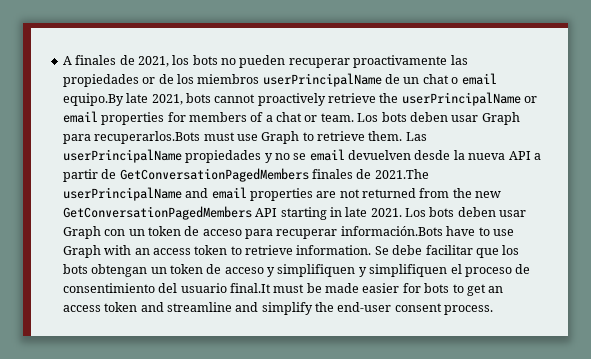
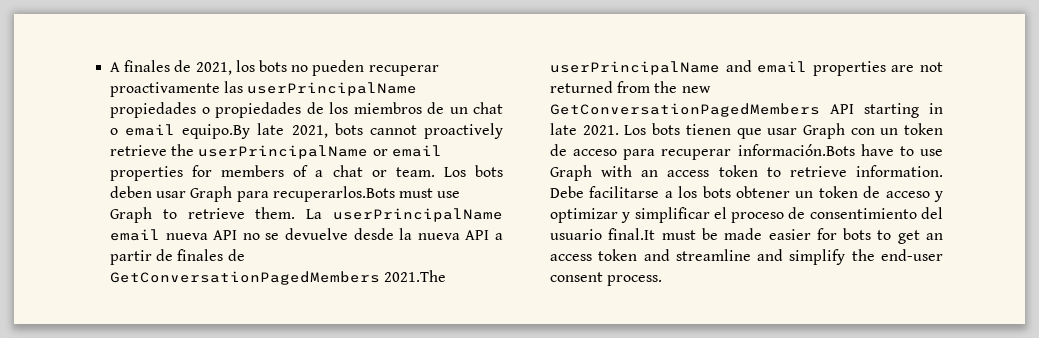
- A finales de 2021, los bots no pueden recuperar proactivamente las propiedades or de los miembros userPrincipalName de un chat o email equipo.By late 2021, bots cannot proactively retrieve the userPrincipalName or email properties for members of a chat or team.
+ A finales de 2021, los bots no pueden recuperar proactivamente las userPrincipalName propiedades o propiedades de los miembros de un chat o email equipo.By late 2021, bots cannot proactively retrieve the userPrincipalName or email properties for members of a chat or team.
- Las userPrincipalName propiedades y no se email devuelven desde la nueva API a partir de GetConversationPagedMembers finales de 2021.The userPrincipalName and email properties are not returned from the new GetConversationPagedMembers API starting in late 2021.
+ La userPrincipalName email nueva API no se devuelve desde la nueva API a partir de finales de GetConversationPagedMembers 2021.The userPrincipalName and email properties are not returned from the new GetConversationPagedMembers API starting in late 2021.
- Los bots deben usar Graph con un token de acceso para recuperar información.Bots have to use Graph with an access token to retrieve information.
+ Los bots tienen que usar Graph con un token de acceso para recuperar información.Bots have to use Graph with an access token to retrieve information.
- Se debe facilitar que los bots obtengan un token de acceso y simplifiquen y simplifiquen el proceso de consentimiento del usuario final.It must be made easier for bots to get an access token and streamline and simplify the end-user consent process.
+ Debe facilitarse a los bots obtener un token de acceso y optimizar y simplificar el proceso de consentimiento del usuario final.It must be made easier for bots to get an access token and streamline and simplify the end-user consent process.

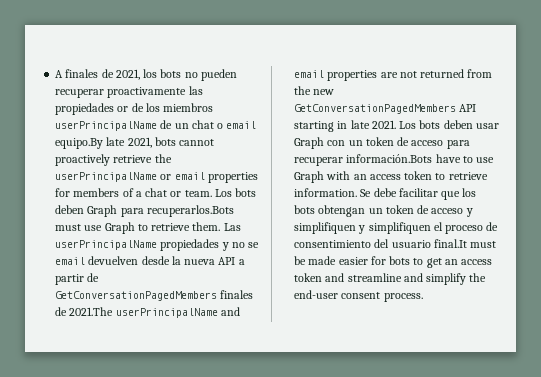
- A finales de 2021, los bots no pueden recuperar proactivamente las userPrincipalName propiedades o propiedades de los miembros de un chat o email equipo.By late 2021, bots cannot proactively retrieve the userPrincipalName or email properties for members of a chat or team.
+ A finales de 2021, los bots no pueden recuperar proactivamente las propiedades or de los miembros userPrincipalName de un chat o email equipo.By late 2021, bots cannot proactively retrieve the userPrincipalName or email properties for members of a chat or team.
- Los bots deben usar Graph para recuperarlos.Bots must use Graph to retrieve them.
+ Los bots deben Graph para recuperarlos.Bots must use Graph to retrieve them.
- La userPrincipalName email nueva API no se devuelve desde la nueva API a partir de finales de GetConversationPagedMembers 2021.The userPrincipalName and email properties are not returned from the new GetConversationPagedMembers API starting in late 2021.
+ Las userPrincipalName propiedades y no se email devuelven desde la nueva API a partir de GetConversationPagedMembers finales de 2021.The userPrincipalName and email properties are not returned from the new GetConversationPagedMembers API starting in late 2021.
- Los bots tienen que usar Graph con un token de acceso para recuperar información.Bots have to use Graph with an access token to retrieve information.
+ Los bots deben usar Graph con un token de acceso para recuperar información.Bots have to use Graph with an access token to retrieve information.
- Debe facilitarse a los bots obtener un token de acceso y optimizar y simplificar el proceso de consentimiento del usuario final.It must be made easier for bots to get an access token and streamline and simplify the end-user consent process.
+ Se debe facilitar que los bots obtengan un token de acceso y simplifiquen y simplifiquen el proceso de consentimiento del usuario final.It must be made easier for bots to get an access token and streamline and simplify the end-user consent process.

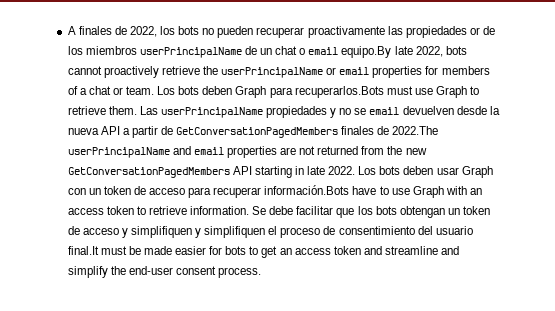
- A finales de 2021, los bots no pueden recuperar proactivamente las propiedades or de los miembros userPrincipalName de un chat o email equipo.By late 2021, bots cannot proactively retrieve the userPrincipalName or email properties for members of a chat or team.
+ A finales de 2022, los bots no pueden recuperar proactivamente las propiedades or de los miembros userPrincipalName de un chat o email equipo.By late 2022, bots cannot proactively retrieve the userPrincipalName or email properties for members of a chat or team.
- Las userPrincipalName propiedades y no se email devuelven desde la nueva API a partir de GetConversationPagedMembers finales de 2021.The userPrincipalName and email properties are not returned from the new GetConversationPagedMembers API starting in late 2021.
+ Las userPrincipalName propiedades y no se email devuelven desde la nueva API a partir de GetConversationPagedMembers finales de 2022.The userPrincipalName and email properties are not returned from the new GetConversationPagedMembers API starting in late 2022.

